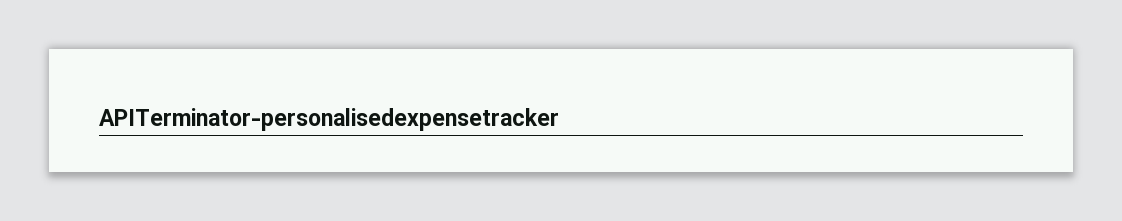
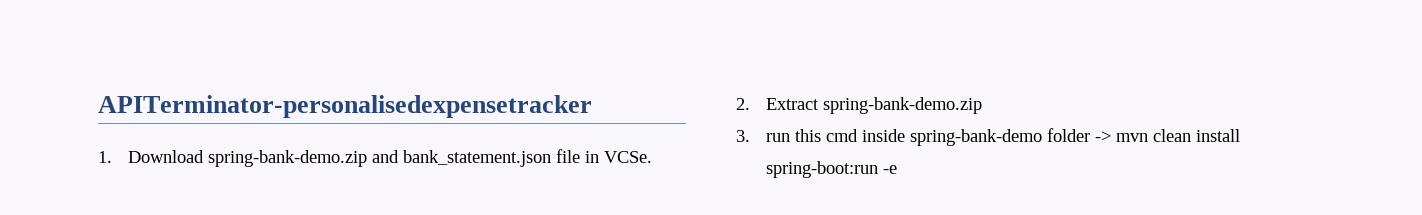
+ 1. Download spring-bank-demo.zip and bank_statement.json file in VCSe.
+ 2. Extract spring-bank-demo.zip
+ 3. run this cmd inside spring-bank-demo folder -> mvn clean install spring-boot:run -e

